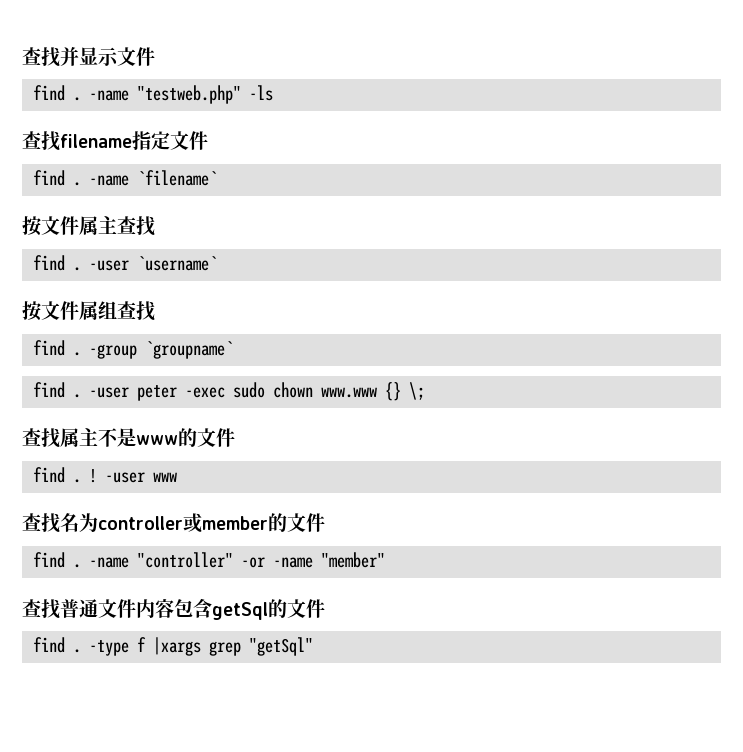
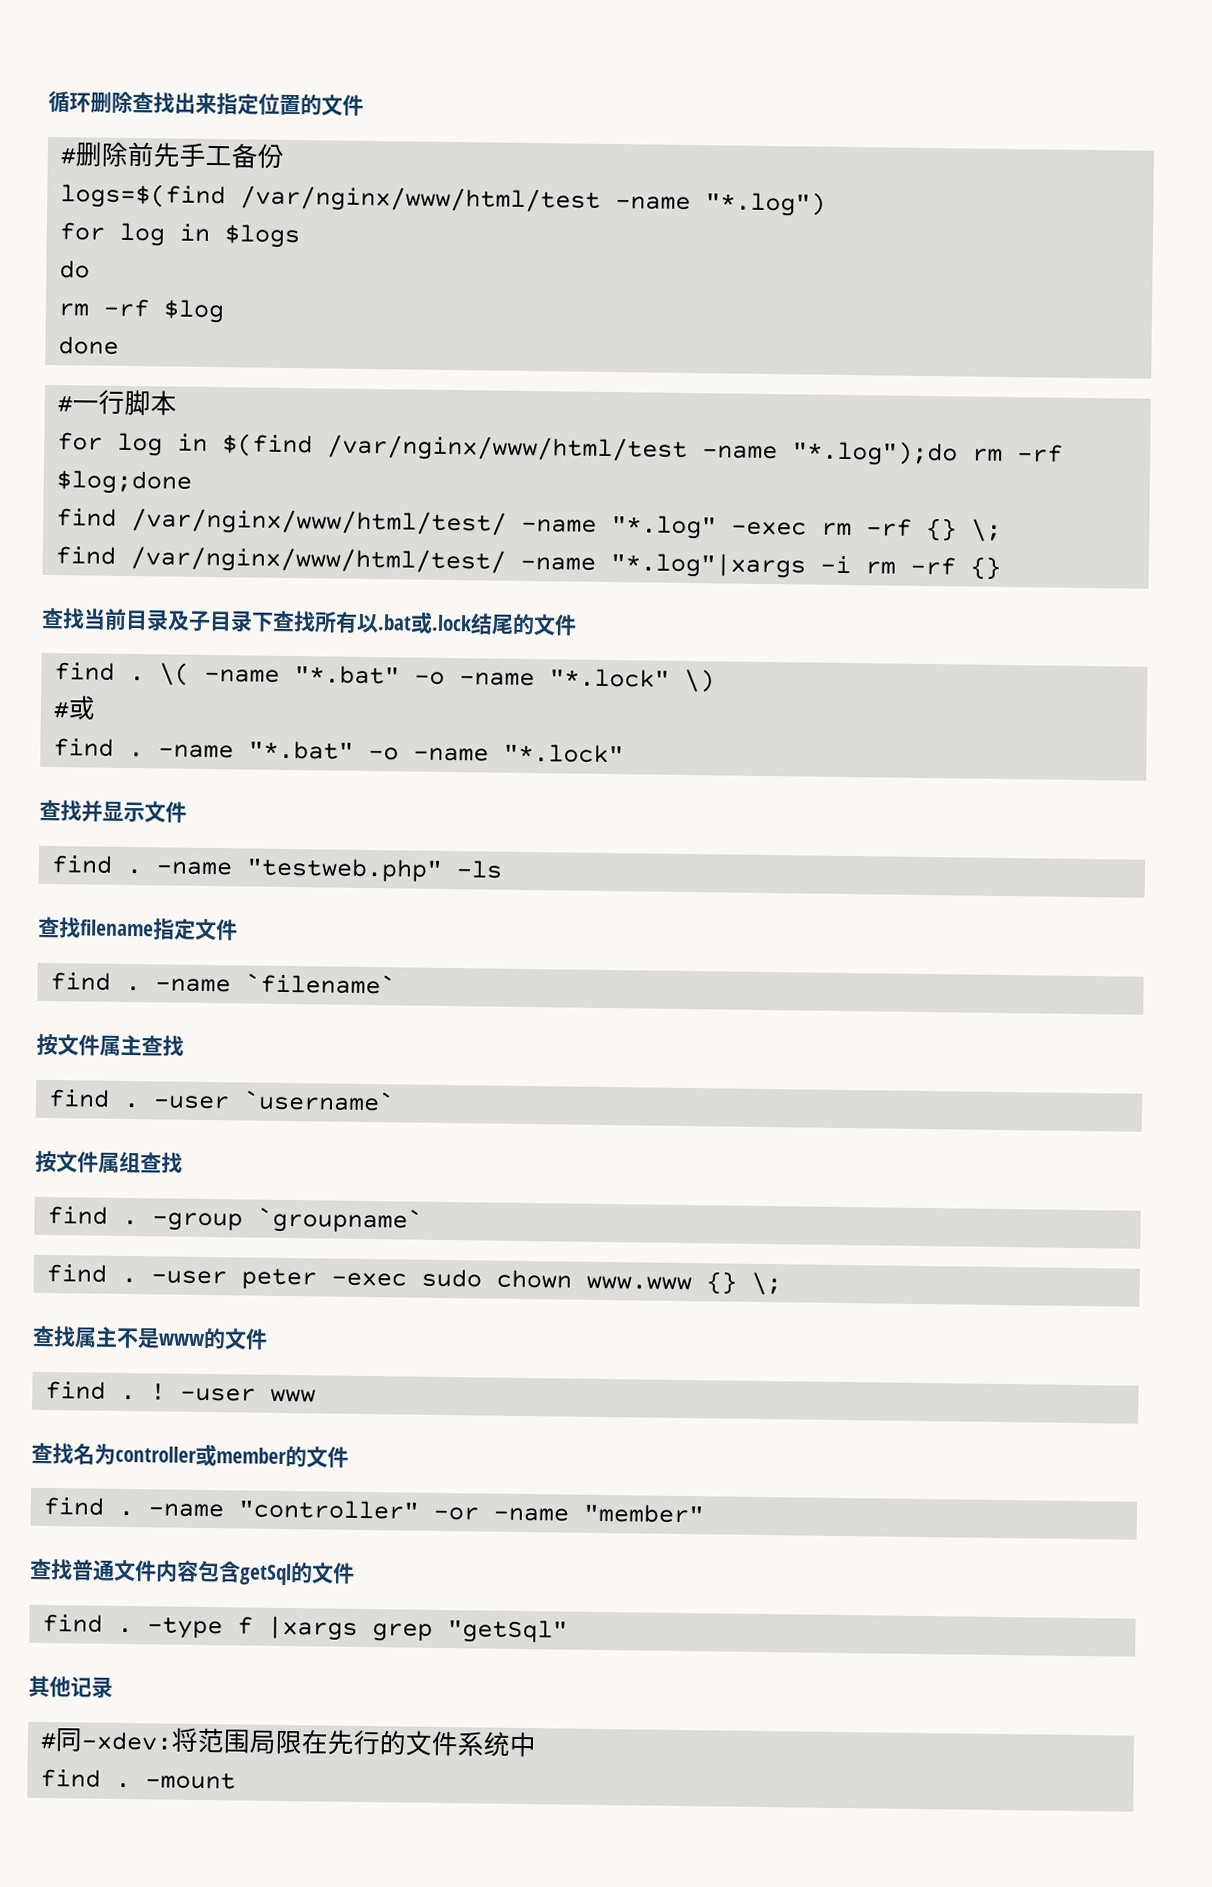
+ 循环删除查找出来指定位置的文件
+ #删除前先手工备份
+ logs=$(find /var/nginx/www/html/test -name "*.log")
+ for log in $logs
+ do
+ rm -rf $log
+ done
+ #一行脚本
+ for log in $(find /var/nginx/www/html/test -name "*.log");do rm -rf $log;done
+ find /var/nginx/www/html/test/ -name "*.log" -exec rm -rf {} \;
+ find /var/nginx/www/html/test/ -name "*.log"|xargs -i rm -rf {}
+ 查找当前目录及子目录下查找所有以.bat或.lock结尾的文件
+ find . \( -name "*.bat" -o -name "*.lock" \)
+ #或
+ find . -name "*.bat" -o -name "*.lock"
+ 其他记录
+ #同-xdev:将范围局限在先行的文件系统中
+ find . -mount

